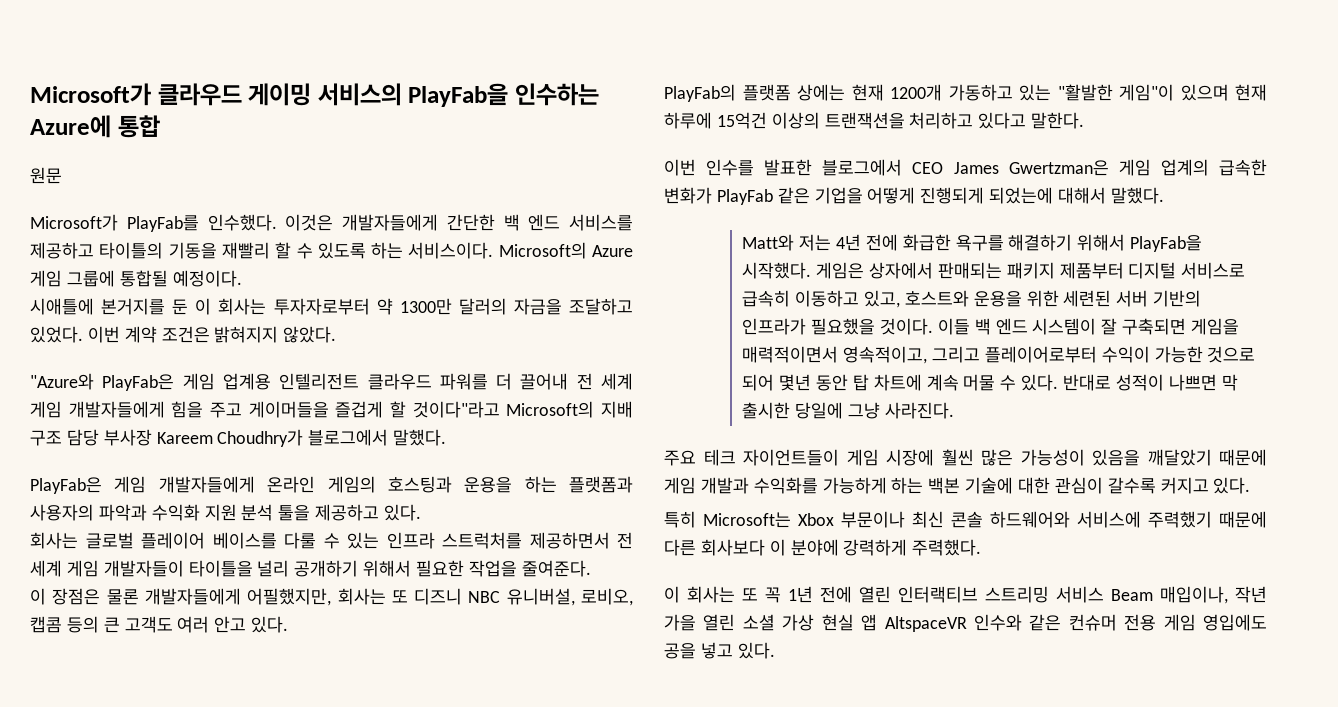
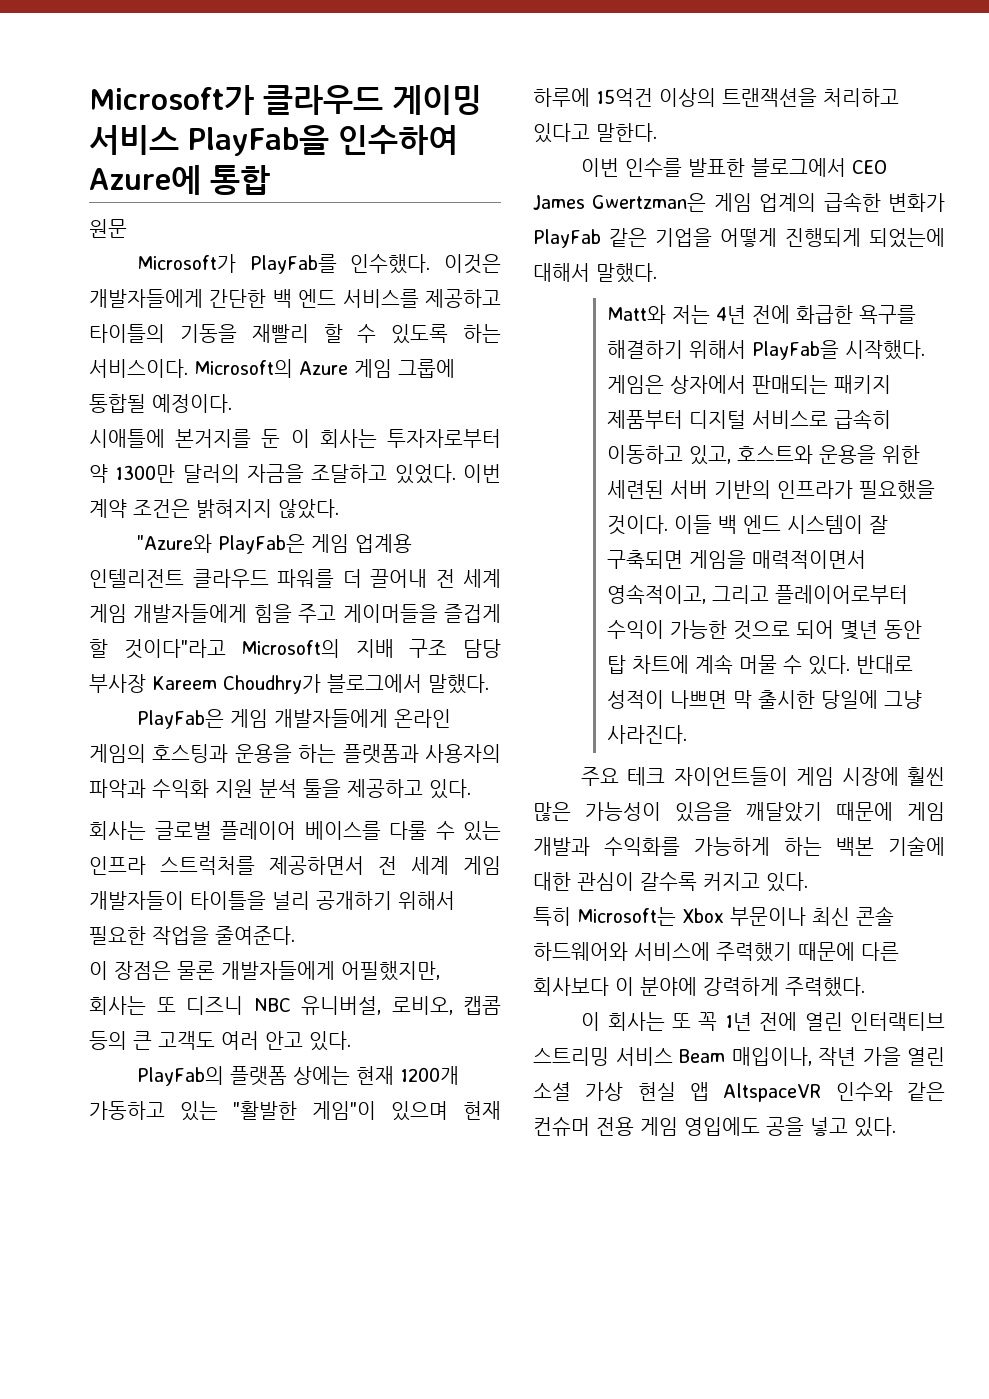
- Microsoft가 클라우드 게이밍 서비스의 PlayFab을 인수하는 Azure에 통합
+ Microsoft가 클라우드 게이밍 서비스 PlayFab을 인수하여 Azure에 통합

